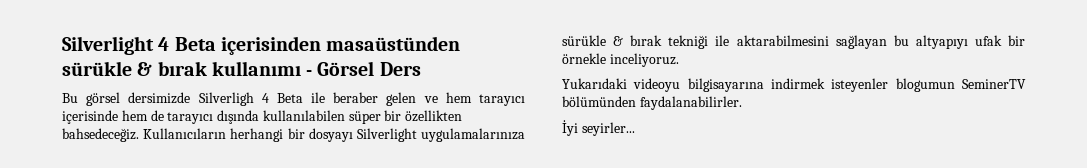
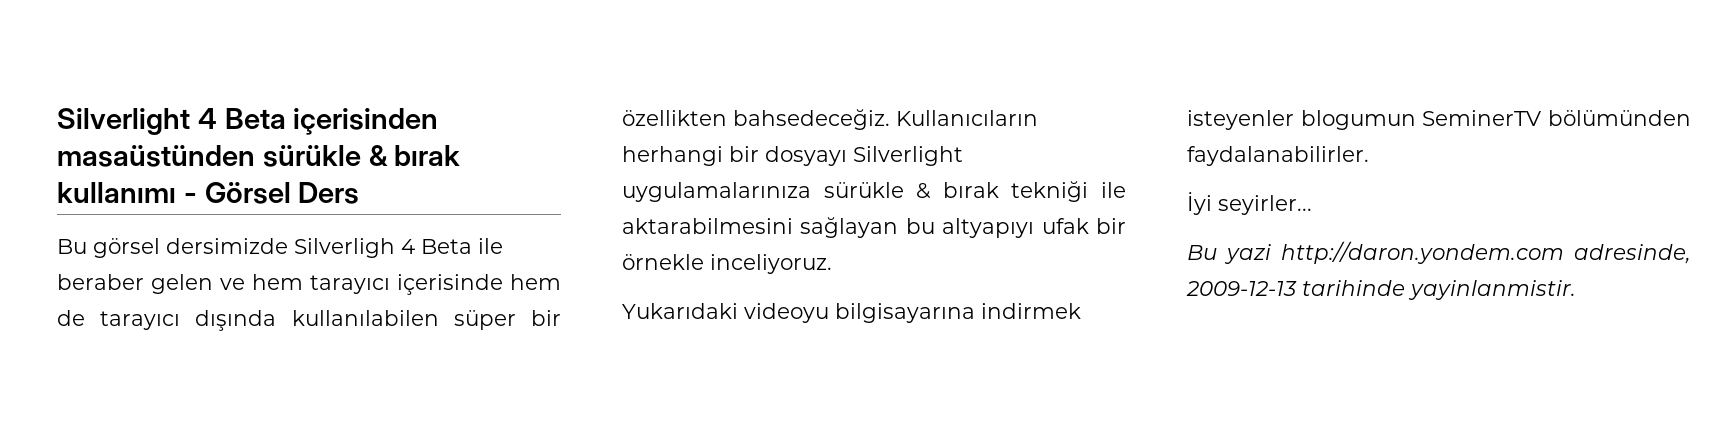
+ Bu yazi http://daron.yondem.com adresinde, 2009-12-13 tarihinde yayinlanmistir.

